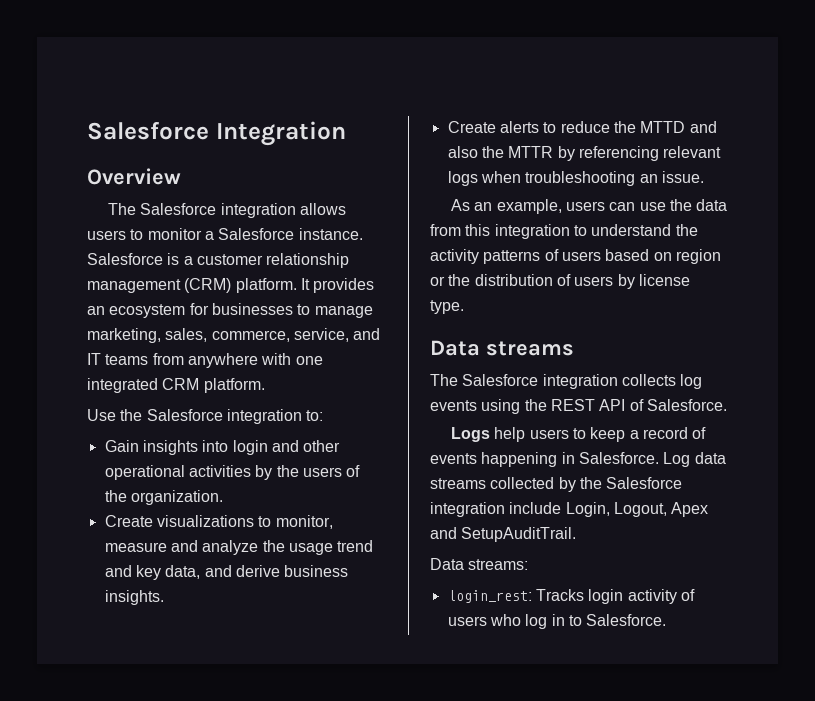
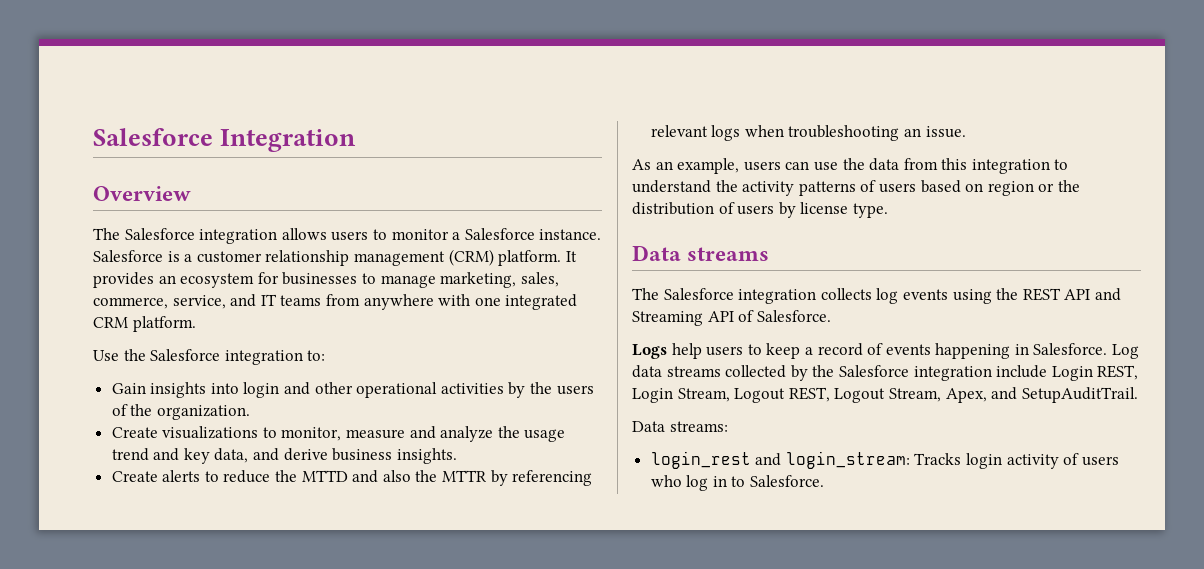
- The Salesforce integration collects log events using the REST API of Salesforce.
+ The Salesforce integration collects log events using the REST API and Streaming API of Salesforce.
- Log data streams collected by the Salesforce integration include Login, Logout, Apex and SetupAuditTrail.
+ Log data streams collected by the Salesforce integration include Login REST, Login Stream, Logout REST, Logout Stream, Apex, and SetupAuditTrail.
- login_rest: Tracks login activity of users who log in to Salesforce.
+ login_rest and login_stream: Tracks login activity of users who log in to Salesforce.

